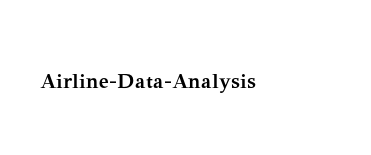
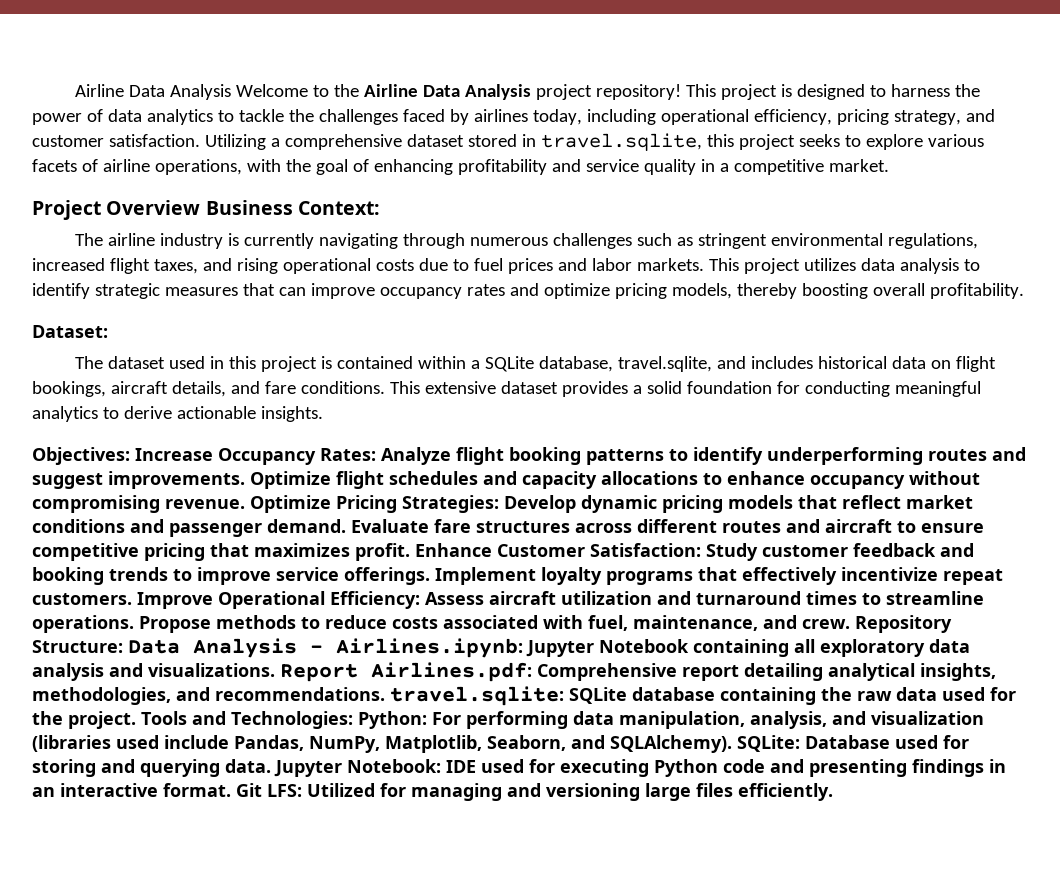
- Airline-Data-Analysis
+ Airline Data Analysis Welcome to the Airline Data Analysis project repository! This project is designed to harness the power of data analytics to tackle the challenges faced by airlines today, including operational efficiency, pricing strategy, and customer satisfaction. Utilizing a comprehensive dataset stored in travel.sqlite, this project seeks to explore various facets of airline operations, with the goal of enhancing profitability and service quality in a competitive market.
+ Project Overview Business Context:
+ The airline industry is currently navigating through numerous challenges such as stringent environmental regulations, increased flight taxes, and rising operational costs due to fuel prices and labor markets. This project utilizes data analysis to identify strategic measures that can improve occupancy rates and optimize pricing models, thereby boosting overall profitability.
+ Dataset:
+ The dataset used in this project is contained within a SQLite database, travel.sqlite, and includes historical data on flight bookings, aircraft details, and fare conditions. This extensive dataset provides a solid foundation for conducting meaningful analytics to derive actionable insights.
+ Objectives: Increase Occupancy Rates: Analyze flight booking patterns to identify underperforming routes and suggest improvements. Optimize flight schedules and capacity allocations to enhance occupancy without compromising revenue. Optimize Pricing Strategies: Develop dynamic pricing models that reflect market conditions and passenger demand. Evaluate fare structures across different routes and aircraft to ensure competitive pricing that maximizes profit. Enhance Customer Satisfaction: Study customer feedback and booking trends to improve service offerings. Implement loyalty programs that effectively incentivize repeat customers. Improve Operational Efficiency: Assess aircraft utilization and turnaround times to streamline operations. Propose methods to reduce costs associated with fuel, maintenance, and crew. Repository Structure: Data Analysis - Airlines.ipynb: Jupyter Notebook containing all exploratory data analysis and visualizations. Report Airlines.pdf: Comprehensive report detailing analytical insights, methodologies, and recommendations. travel.sqlite: SQLite database containing the raw data used for the project. Tools and Technologies: Python: For performing data manipulation, analysis, and visualization (libraries used include Pandas, NumPy, Matplotlib, Seaborn, and SQLAlchemy). SQLite: Database used for storing and querying data. Jupyter Notebook: IDE used for executing Python code and presenting findings in an interactive format. Git LFS: Utilized for managing and versioning large files efficiently.

